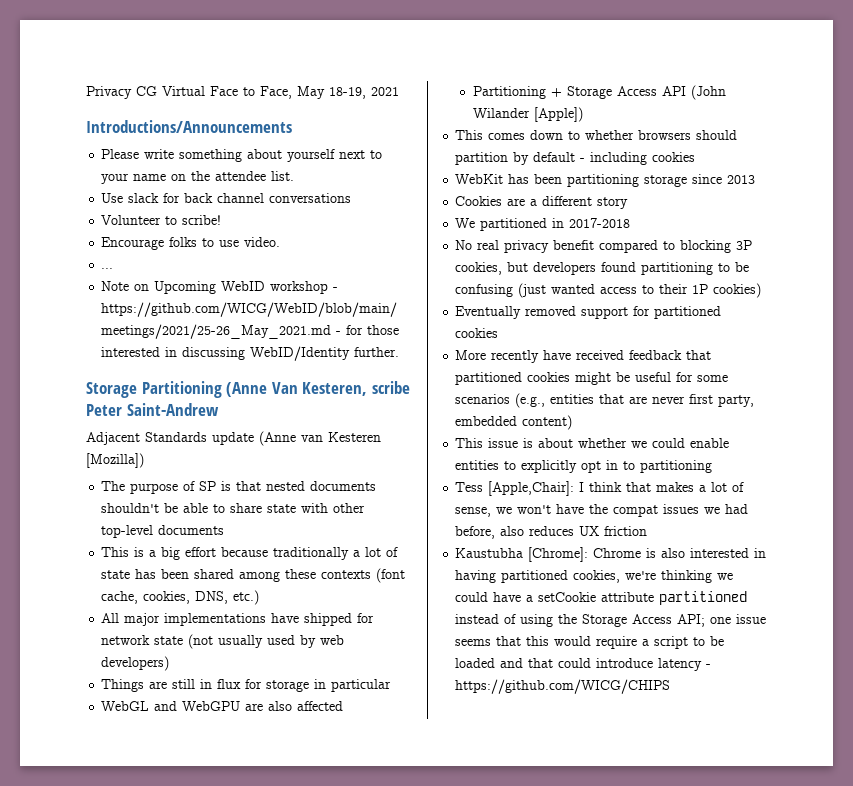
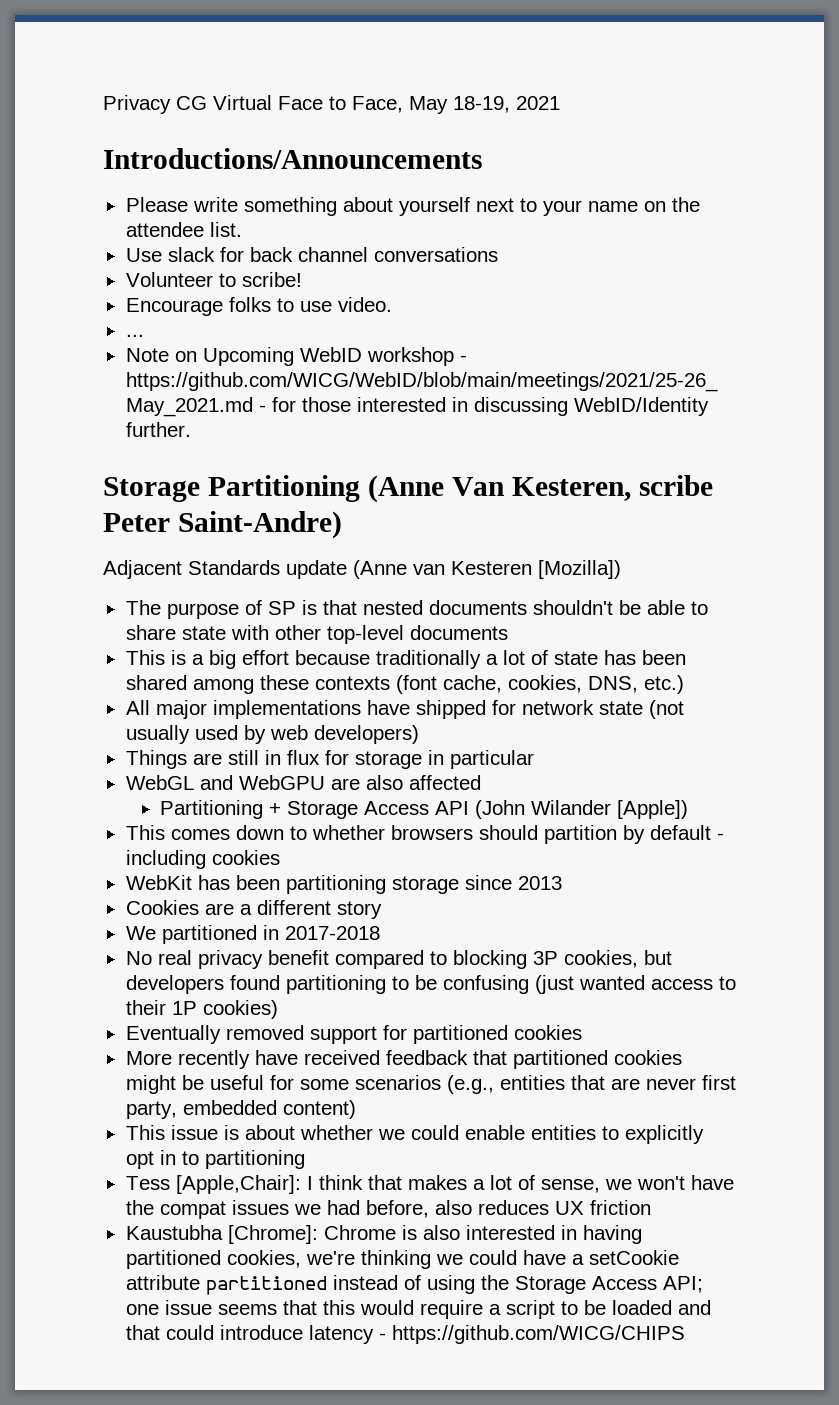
- Storage Partitioning (Anne Van Kesteren, scribe Peter Saint-Andrew
+ Storage Partitioning (Anne Van Kesteren, scribe Peter Saint-Andre)

